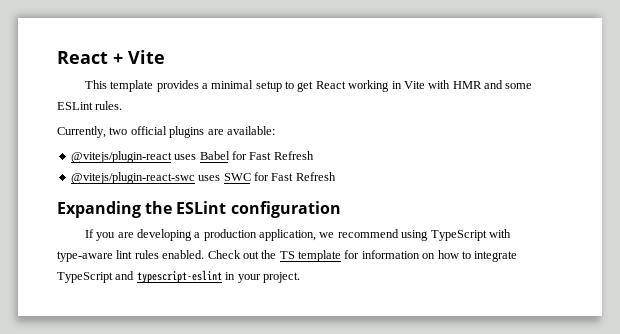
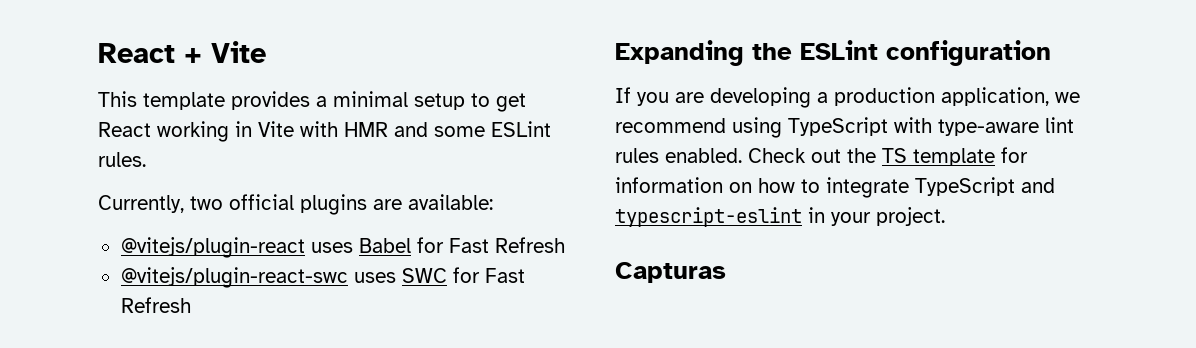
+ Capturas

